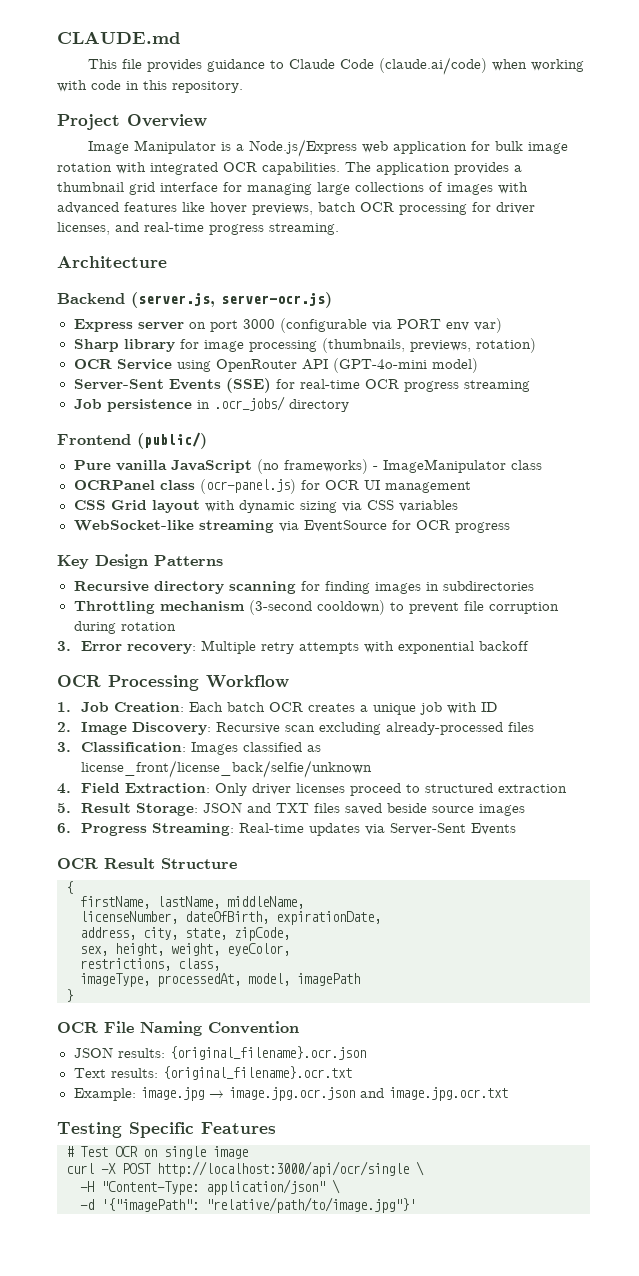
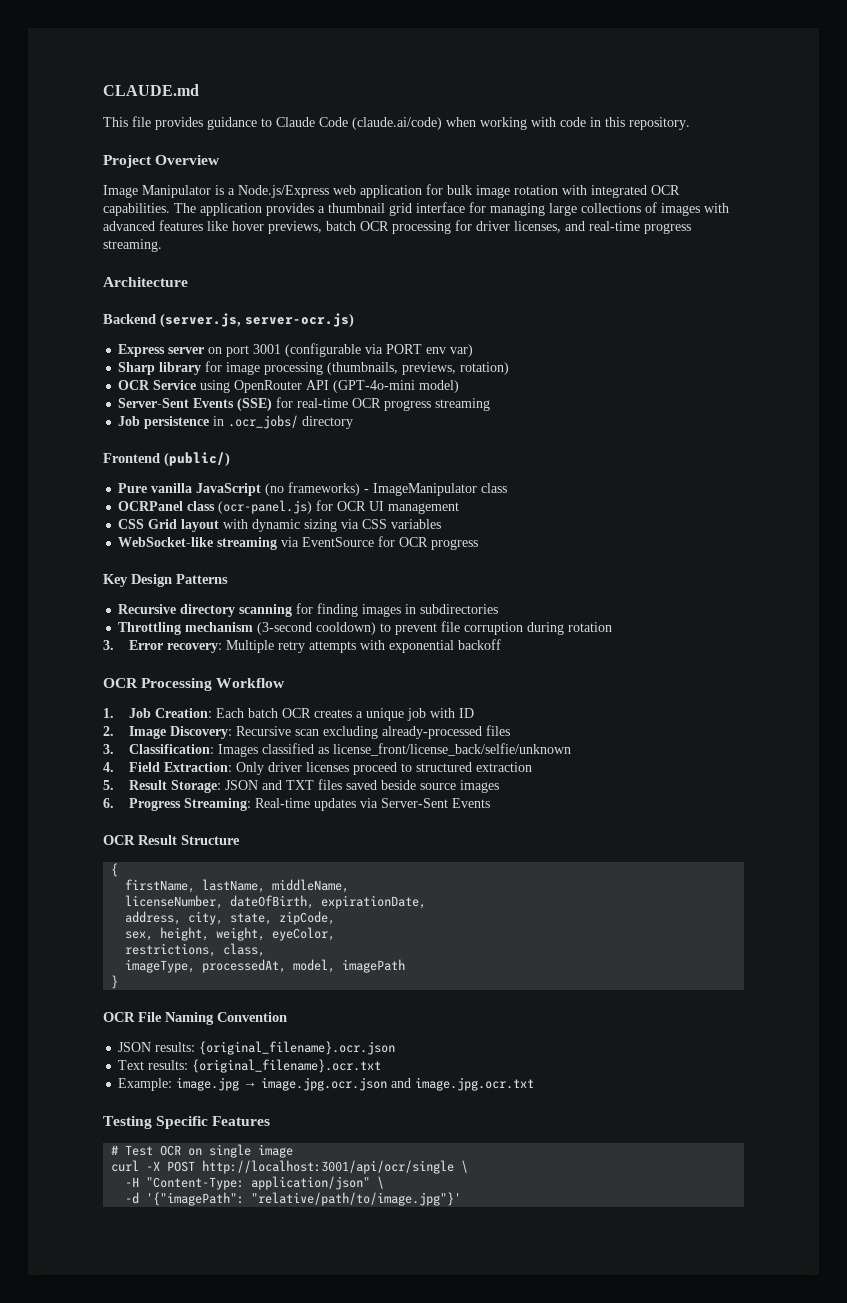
- Express server on port 3000 (configurable via PORT env var)
+ Express server on port 3001 (configurable via PORT env var)
- curl -X POST http://localhost:3000/api/ocr/single \
+ curl -X POST http://localhost:3001/api/ocr/single \

